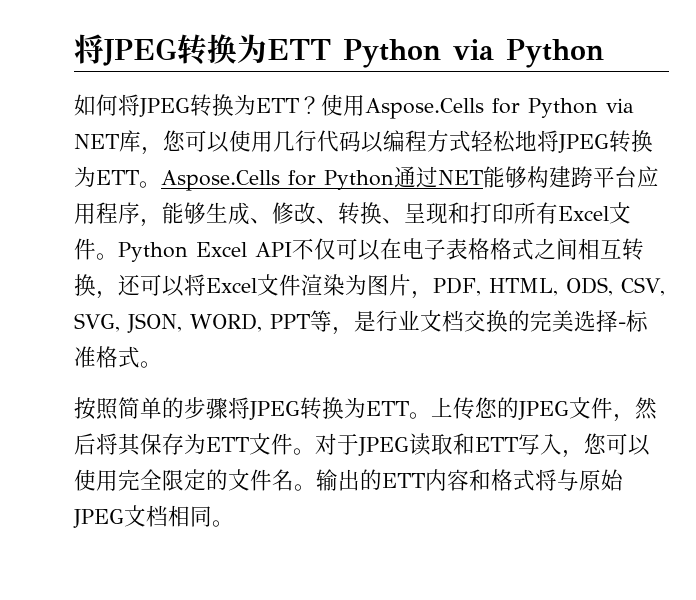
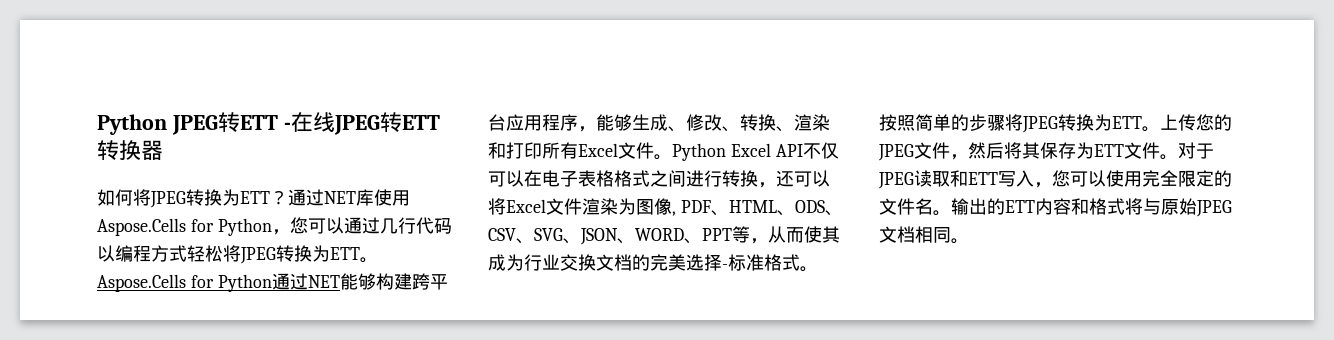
- 将JPEG转换为ETT Python via Python
+ Python JPEG转ETT -在线JPEG转ETT转换器
- 使用Aspose.Cells for Python via NET库，您可以使用几行代码以编程方式轻松地将JPEG转换为ETT。
+ 通过NET库使用Aspose.Cells for Python，您可以通过几行代码以编程方式轻松将JPEG转换为ETT。
- Aspose.Cells for Python通过NET能够构建跨平台应用程序，能够生成、修改、转换、呈现和打印所有Excel文件。
+ Aspose.Cells for Python通过NET能够构建跨平台应用程序，能够生成、修改、转换、渲染和打印所有Excel文件。
- Python Excel API不仅可以在电子表格格式之间相互转换，还可以将Excel文件渲染为图片，PDF, HTML, ODS, CSV, SVG, JSON, WORD, PPT等，是行业文档交换的完美选择-标准格式。
+ Python Excel API不仅可以在电子表格格式之间进行转换，还可以将Excel文件渲染为图像, PDF、HTML、ODS、CSV、SVG、JSON、WORD、PPT等，从而使其成为行业交换文档的完美选择-标准格式。

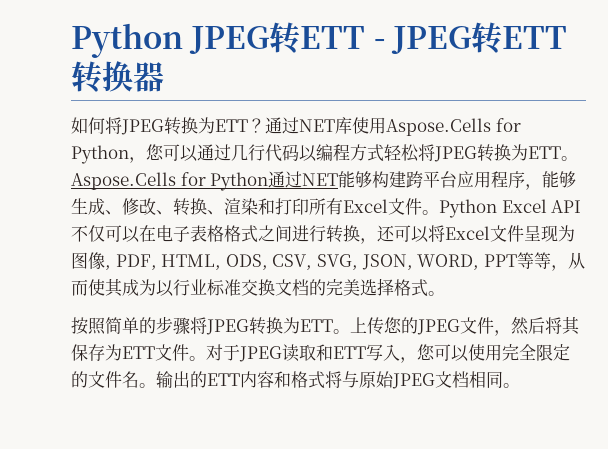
- Python JPEG转ETT -在线JPEG转ETT转换器
+ Python JPEG转ETT - JPEG转ETT转换器
- Python Excel API不仅可以在电子表格格式之间进行转换，还可以将Excel文件渲染为图像, PDF、HTML、ODS、CSV、SVG、JSON、WORD、PPT等，从而使其成为行业交换文档的完美选择-标准格式。
+ Python Excel API不仅可以在电子表格格式之间进行转换，还可以将Excel文件呈现为图像, PDF, HTML, ODS, CSV, SVG, JSON, WORD, PPT等等，从而使其成为以行业标准交换文档的完美选择格式。

